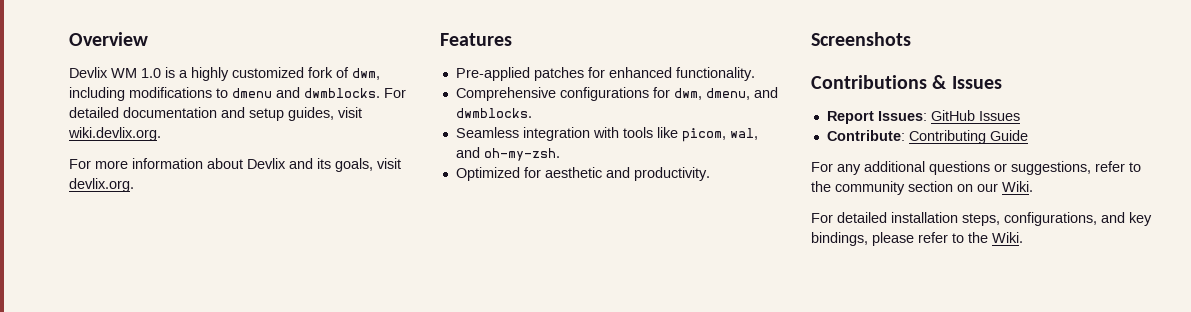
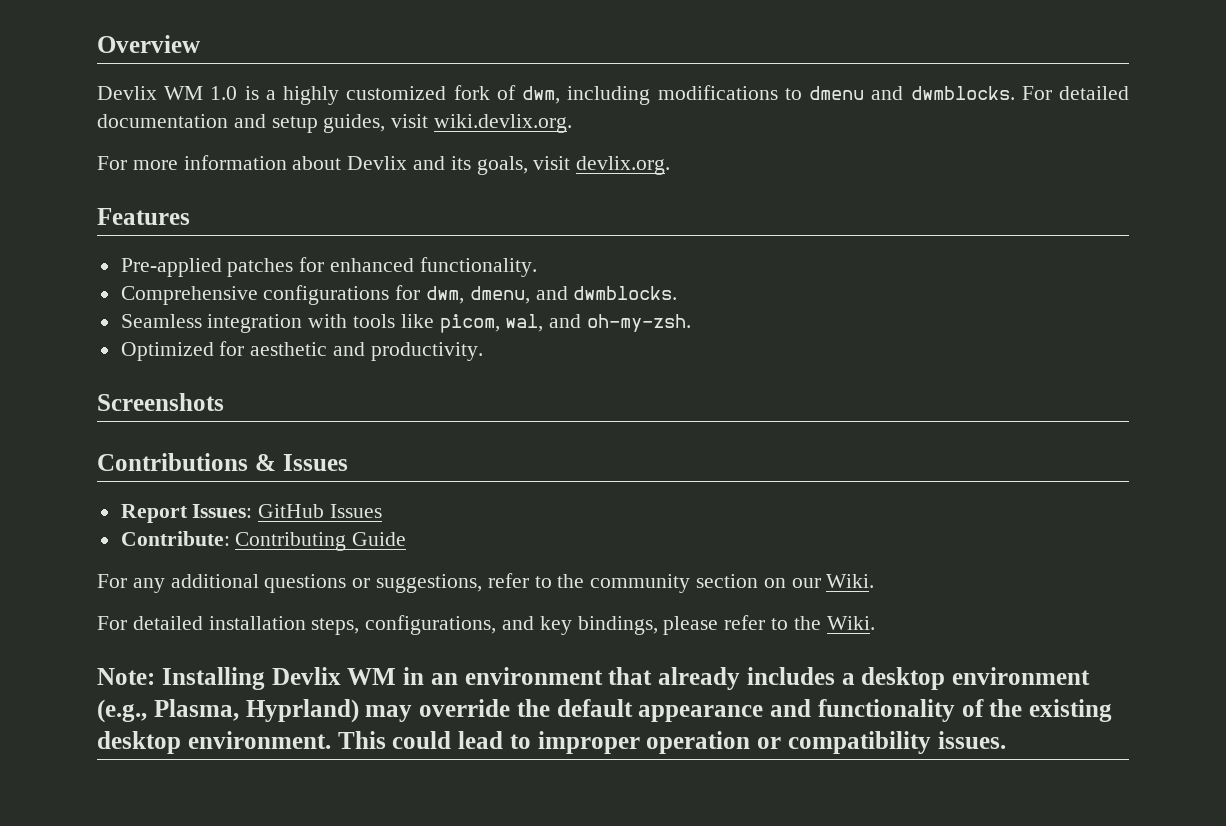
+ Note: Installing Devlix WM in an environment that already includes a desktop environment (e.g., Plasma, Hyprland) may override the default appearance and functionality of the existing desktop environment. This could lead to improper operation or compatibility issues.

